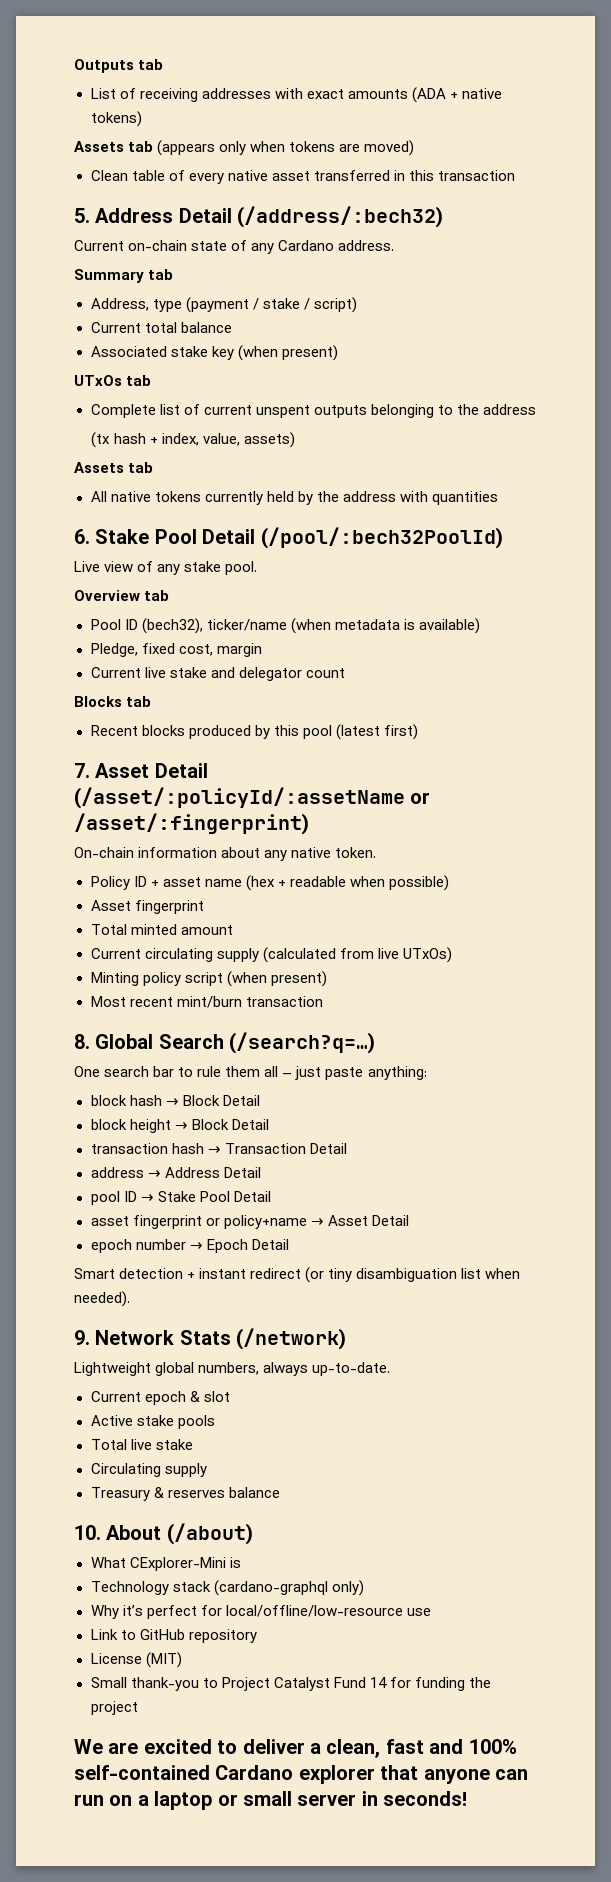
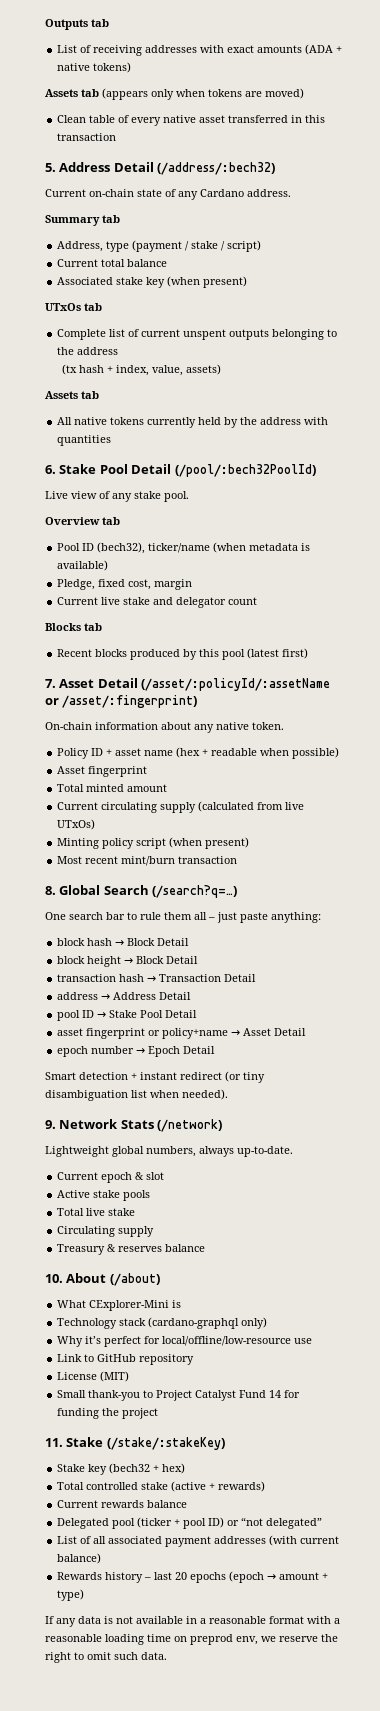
- We are excited to deliver a clean, fast and 100% self-contained Cardano explorer that anyone can run on a laptop or small server in seconds!
+ 11. Stake (/stake/:stakeKey)
+ Stake key (bech32 + hex)
+ Total controlled stake (active + rewards)
+ Current rewards balance
+ Delegated pool (ticker + pool ID) or “not delegated”
+ List of all associated payment addresses (with current balance)
+ Rewards history – last 20 epochs (epoch → amount + type)
+ If any data is not available in a reasonable format with a reasonable loading time on preprod env, we reserve the right to omit such data.

